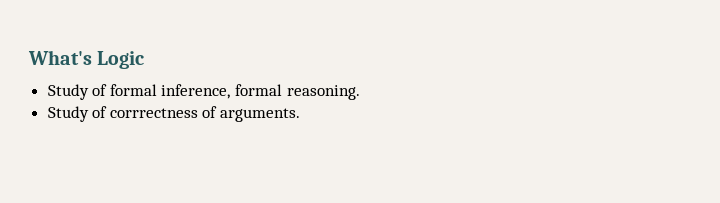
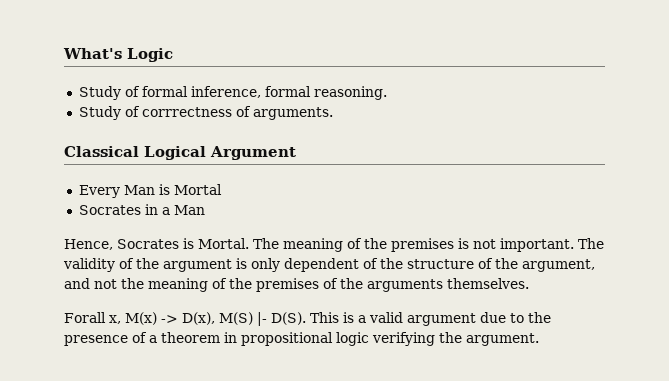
+ Classical Logical Argument
+ Every Man is Mortal
+ Socrates in a Man
+ Hence, Socrates is Mortal. The meaning of the premises is not important. The validity of the argument is only dependent of the structure of the argument, and not the meaning of the premises of the arguments themselves.
+ Forall x, M(x) -> D(x), M(S) |- D(S). This is a valid argument due to the presence of a theorem in propositional logic verifying the argument.

